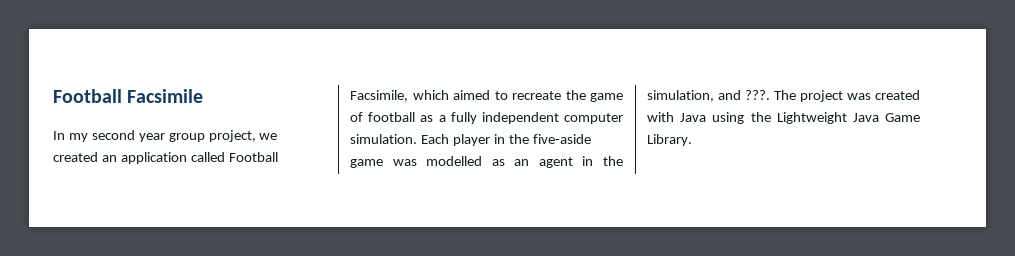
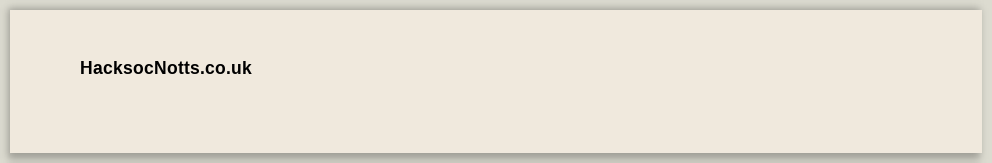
- Football Facsimile
- In my second year group project, we created an application called Football Facsimile, which aimed to recreate the game of football as a fully independent computer simulation. Each player in the five-aside game was modelled as an agent in the simulation, and ???. The project was created with Java using the Lightweight Java Game Library.
+ HacksocNotts.co.uk

